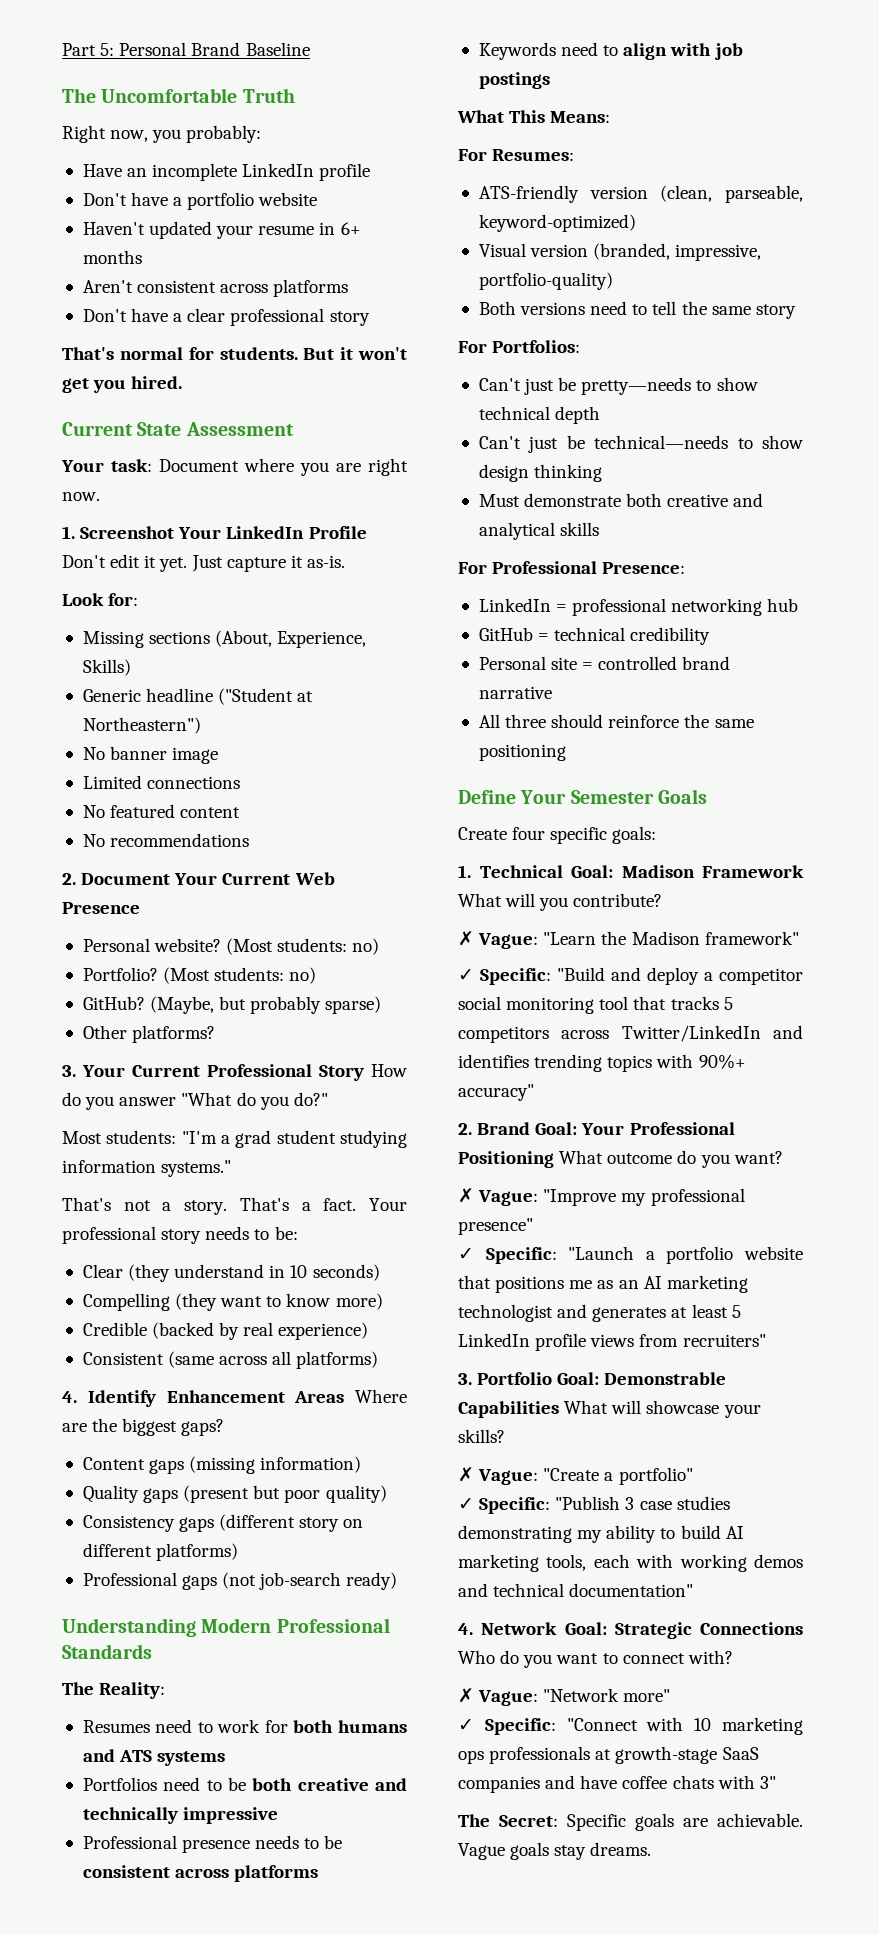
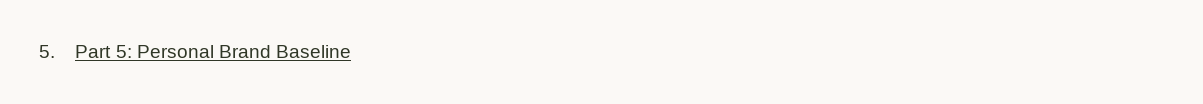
- Part 5: Personal Brand Baseline
+ 5. Part 5: Personal Brand Baseline
- The Uncomfortable Truth
- Right now, you probably:
- Have an incomplete LinkedIn profile
- Don't have a portfolio website
- Haven't updated your resume in 6+ months
- Aren't consistent across platforms
- Don't have a clear professional story
- That's normal for students. But it won't get you hired.
- Current State Assessment
- Your task: Document where you are right now.
- 1. Screenshot Your LinkedIn Profile Don't edit it yet. Just capture it as-is.
- Look for:
- Missing sections (About, Experience, Skills)
- Generic headline ("Student at Northeastern")
- No banner image
- Limited connections
- No featured content
- No recommendations
- 2. Document Your Current Web Presence
- Personal website? (Most students: no)
- Portfolio? (Most students: no)
- GitHub? (Maybe, but probably sparse)
- Other platforms?
- 3. Your Current Professional Story How do you answer "What do you do?"
- Most students: "I'm a grad student studying information systems."
- That's not a story. That's a fact. Your professional story needs to be:
- Clear (they understand in 10 seconds)
- Compelling (they want to know more)
- Credible (backed by real experience)
- Consistent (same across all platforms)
- 4. Identify Enhancement Areas Where are the biggest gaps?
- Content gaps (missing information)
- Quality gaps (present but poor quality)
- Consistency gaps (different story on different platforms)
- Professional gaps (not job-search ready)
- Understanding Modern Professional Standards
- The Reality:
- Resumes need to work for both humans and ATS systems
- Portfolios need to be both creative and technically impressive
- Professional presence needs to be consistent across platforms
- Keywords need to align with job postings
- What This Means:
- For Resumes:
- ATS-friendly version (clean, parseable, keyword-optimized)
- Visual version (branded, impressive, portfolio-quality)
- Both versions need to tell the same story
- For Portfolios:
- Can't just be pretty—needs to show technical depth
- Can't just be technical—needs to show design thinking
- Must demonstrate both creative and analytical skills
- For Professional Presence:
- LinkedIn = professional networking hub
- GitHub = technical credibility
- Personal site = controlled brand narrative
- All three should reinforce the same positioning
- Define Your Semester Goals
- Create four specific goals:
- 1. Technical Goal: Madison Framework What will you contribute?
- ✗ Vague: "Learn the Madison framework"
- ✓ Specific: "Build and deploy a competitor social monitoring tool that tracks 5 competitors across Twitter/LinkedIn and identifies trending topics with 90%+ accuracy"
- 2. Brand Goal: Your Professional Positioning What outcome do you want?
- ✗ Vague: "Improve my professional presence"
- ✓ Specific: "Launch a portfolio website that positions me as an AI marketing technologist and generates at least 5 LinkedIn profile views from recruiters"
- 3. Portfolio Goal: Demonstrable Capabilities What will showcase your skills?
- ✗ Vague: "Create a portfolio"
- ✓ Specific: "Publish 3 case studies demonstrating my ability to build AI marketing tools, each with working demos and technical documentation"
- 4. Network Goal: Strategic Connections Who do you want to connect with?
- ✗ Vague: "Network more"
- ✓ Specific: "Connect with 10 marketing ops professionals at growth-stage SaaS companies and have coffee chats with 3"
- The Secret: Specific goals are achievable. Vague goals stay dreams.

